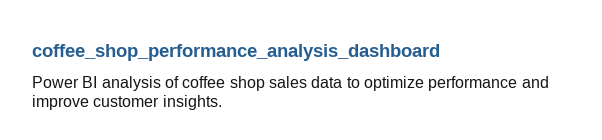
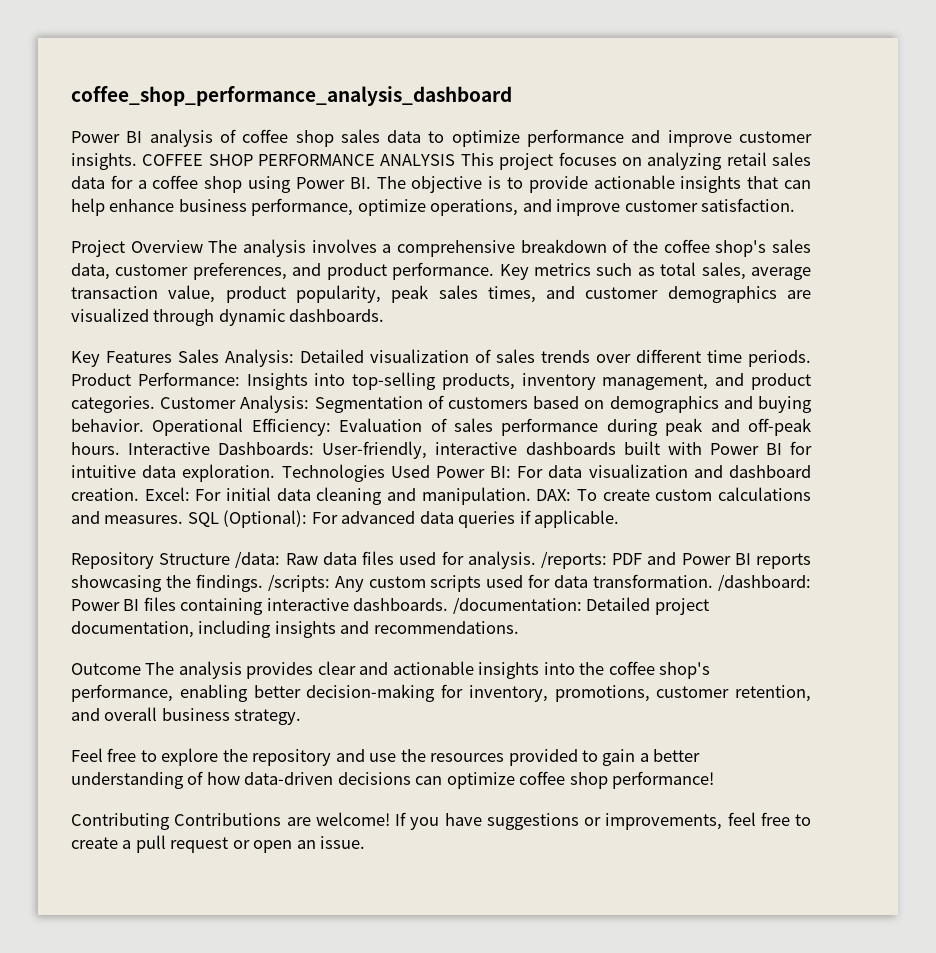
+ COFFEE SHOP PERFORMANCE ANALYSIS This project focuses on analyzing retail sales data for a coffee shop using Power BI. The objective is to provide actionable insights that can help enhance business performance, optimize operations, and improve customer satisfaction.
+ Project Overview The analysis involves a comprehensive breakdown of the coffee shop's sales data, customer preferences, and product performance. Key metrics such as total sales, average transaction value, product popularity, peak sales times, and customer demographics are visualized through dynamic dashboards.
+ Key Features Sales Analysis: Detailed visualization of sales trends over different time periods. Product Performance: Insights into top-selling products, inventory management, and product categories. Customer Analysis: Segmentation of customers based on demographics and buying behavior. Operational Efficiency: Evaluation of sales performance during peak and off-peak hours. Interactive Dashboards: User-friendly, interactive dashboards built with Power BI for intuitive data exploration. Technologies Used Power BI: For data visualization and dashboard creation. Excel: For initial data cleaning and manipulation. DAX: To create custom calculations and measures. SQL (Optional): For advanced data queries if applicable.
+ Repository Structure /data: Raw data files used for analysis. /reports: PDF and Power BI reports showcasing the findings. /scripts: Any custom scripts used for data transformation. /dashboard: Power BI files containing interactive dashboards. /documentation: Detailed project documentation, including insights and recommendations.
+ Outcome The analysis provides clear and actionable insights into the coffee shop's performance, enabling better decision-making for inventory, promotions, customer retention, and overall business strategy.
+ Feel free to explore the repository and use the resources provided to gain a better understanding of how data-driven decisions can optimize coffee shop performance!
+ Contributing Contributions are welcome! If you have suggestions or improvements, feel free to create a pull request or open an issue.

